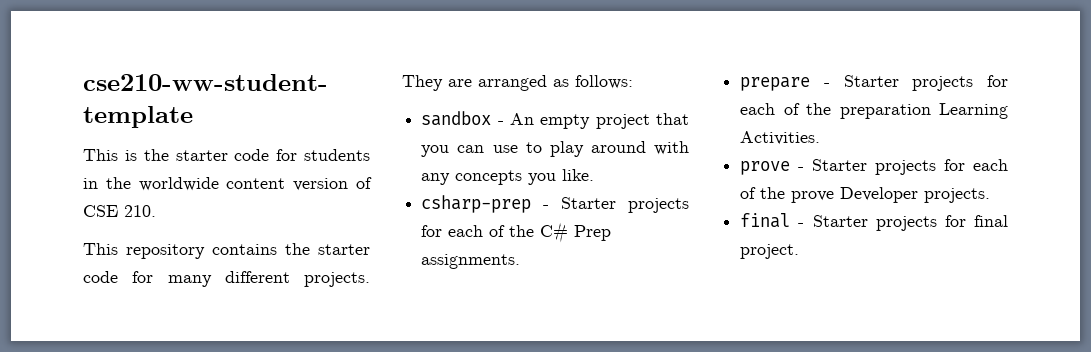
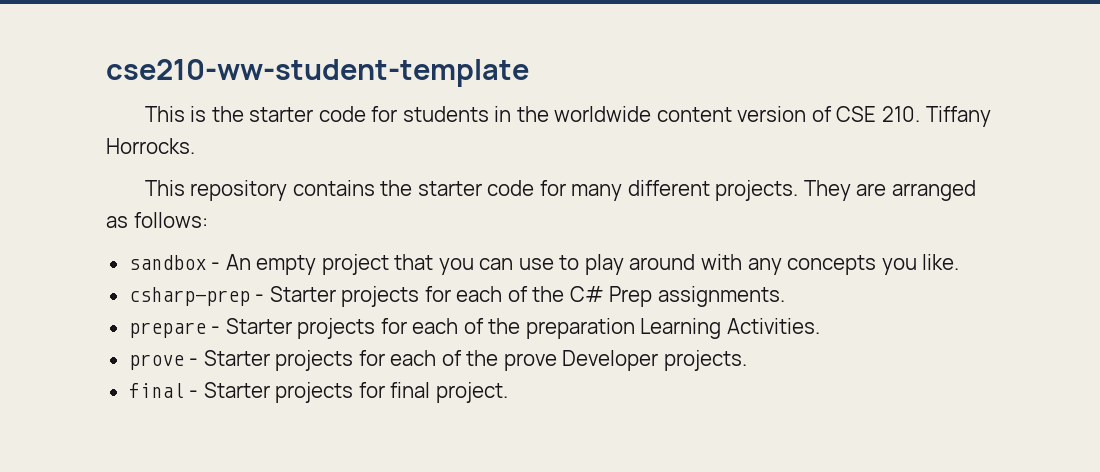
- This is the starter code for students in the worldwide content version of CSE 210.
+ This is the starter code for students in the worldwide content version of CSE 210. Tiffany Horrocks.

